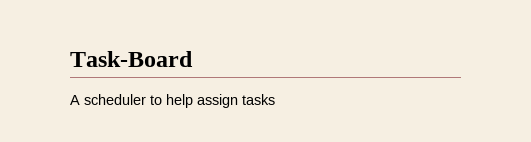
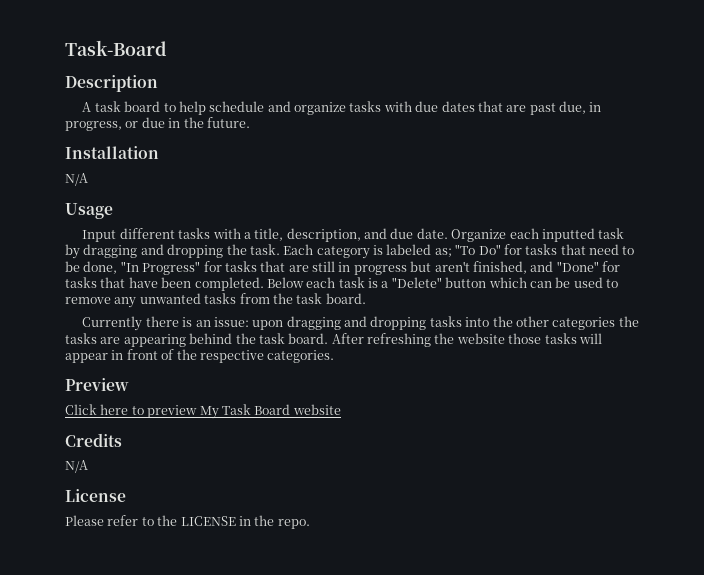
+ Description
- A scheduler to help assign tasks
+ A task board to help schedule and organize tasks with due dates that are past due, in progress, or due in the future.
+ Installation
+ N/A
+ Usage
+ Input different tasks with a title, description, and due date. Organize each inputted task by dragging and dropping the task. Each category is labeled as; "To Do" for tasks that need to be done, "In Progress" for tasks that are still in progress but aren't finished, and "Done" for tasks that have been completed. Below each task is a "Delete" button which can be used to remove any unwanted tasks from the task board.
+ Currently there is an issue: upon dragging and dropping tasks into the other categories the tasks are appearing behind the task board. After refreshing the website those tasks will appear in front of the respective categories.
+ Preview
+ Click here to preview My Task Board website
+ Credits
+ N/A
+ License
+ Please refer to the LICENSE in the repo.

